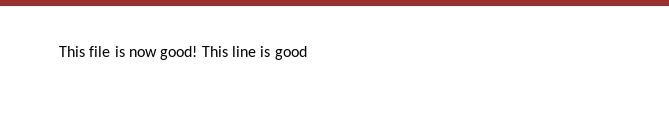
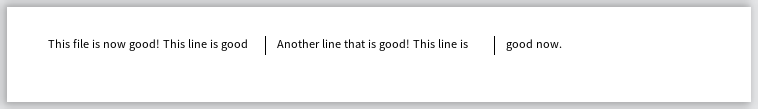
- This line is good
+ This line is good Another line that is good! This line is good now.

